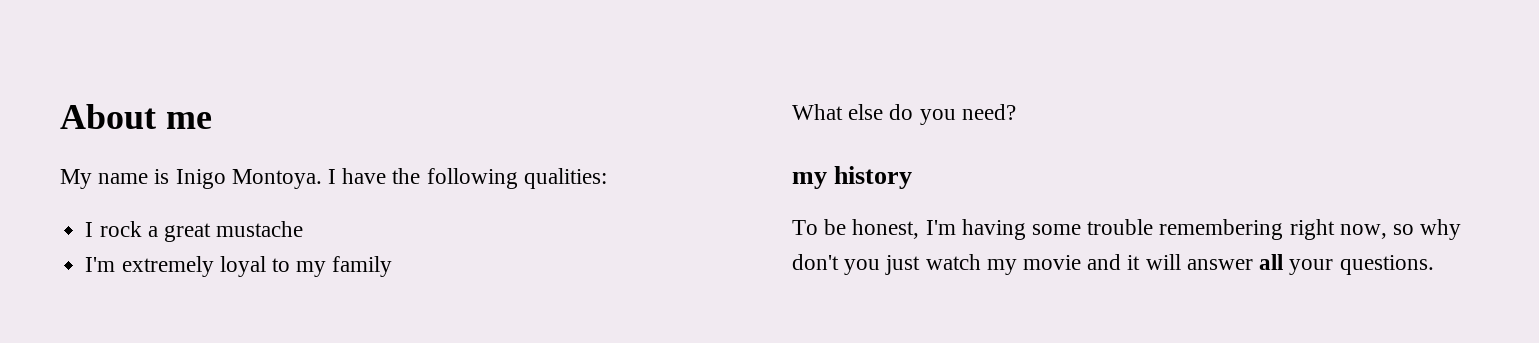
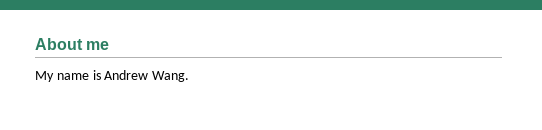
- My name is Inigo Montoya. I have the following qualities:
- I rock a great mustache
- I'm extremely loyal to my family
- What else do you need?
- my history
- To be honest, I'm having some trouble remembering right now, so why don't you just watch my movie and it will answer all your questions.
+ My name is Andrew Wang.

